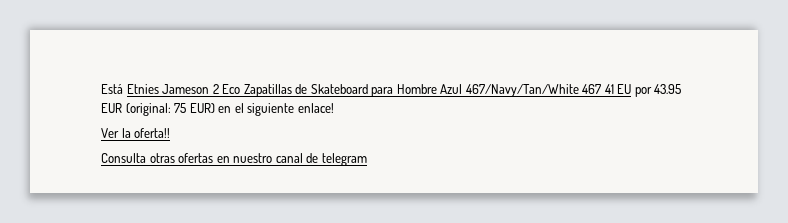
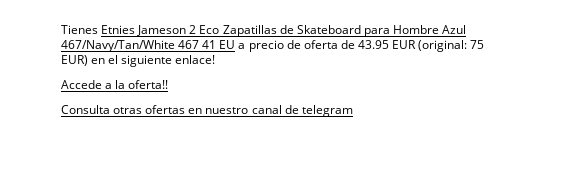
- Está Etnies Jameson 2 Eco Zapatillas de Skateboard para Hombre Azul 467/Navy/Tan/White 467 41 EU por 43.95 EUR (original: 75 EUR) en el siguiente enlace!
+ Tienes Etnies Jameson 2 Eco Zapatillas de Skateboard para Hombre Azul 467/Navy/Tan/White 467 41 EU a precio de oferta de 43.95 EUR (original: 75 EUR) en el siguiente enlace!
- Ver la oferta!!
+ Accede a la oferta!!

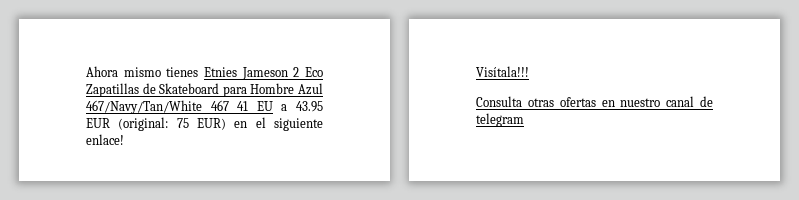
- Tienes Etnies Jameson 2 Eco Zapatillas de Skateboard para Hombre Azul 467/Navy/Tan/White 467 41 EU a precio de oferta de 43.95 EUR (original: 75 EUR) en el siguiente enlace!
+ Ahora mismo tienes Etnies Jameson 2 Eco Zapatillas de Skateboard para Hombre Azul 467/Navy/Tan/White 467 41 EU a 43.95 EUR (original: 75 EUR) en el siguiente enlace!
- Accede a la oferta!!
+ Visítala!!!

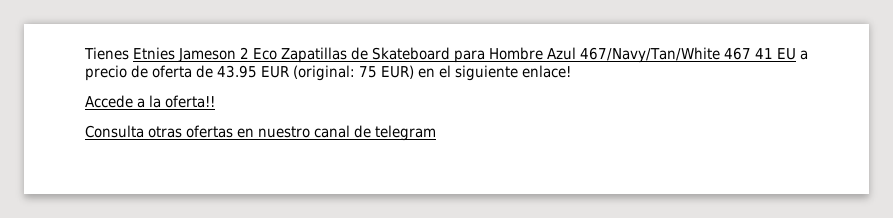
- Ahora mismo tienes Etnies Jameson 2 Eco Zapatillas de Skateboard para Hombre Azul 467/Navy/Tan/White 467 41 EU a 43.95 EUR (original: 75 EUR) en el siguiente enlace!
+ Tienes Etnies Jameson 2 Eco Zapatillas de Skateboard para Hombre Azul 467/Navy/Tan/White 467 41 EU a precio de oferta de 43.95 EUR (original: 75 EUR) en el siguiente enlace!
- Visítala!!!
+ Accede a la oferta!!

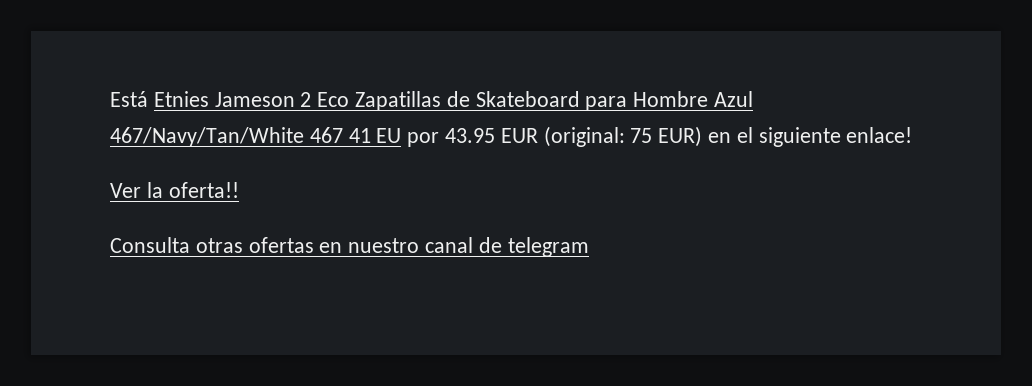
- Tienes Etnies Jameson 2 Eco Zapatillas de Skateboard para Hombre Azul 467/Navy/Tan/White 467 41 EU a precio de oferta de 43.95 EUR (original: 75 EUR) en el siguiente enlace!
+ Está Etnies Jameson 2 Eco Zapatillas de Skateboard para Hombre Azul 467/Navy/Tan/White 467 41 EU por 43.95 EUR (original: 75 EUR) en el siguiente enlace!
- Accede a la oferta!!
+ Ver la oferta!!

